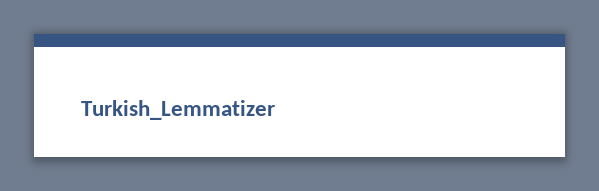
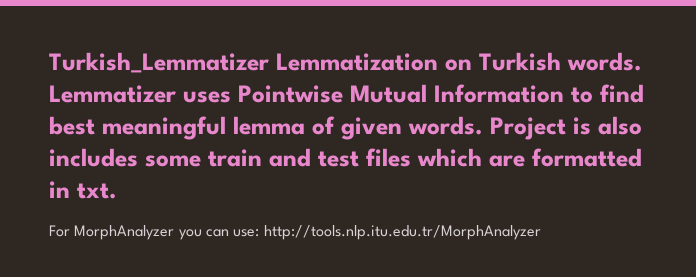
- Turkish_Lemmatizer
+ Turkish_Lemmatizer Lemmatization on Turkish words. Lemmatizer uses Pointwise Mutual Information to find best meaningful lemma of given words. Project is also includes some train and test files which are formatted in txt.
+ For MorphAnalyzer you can use: http://tools.nlp.itu.edu.tr/MorphAnalyzer

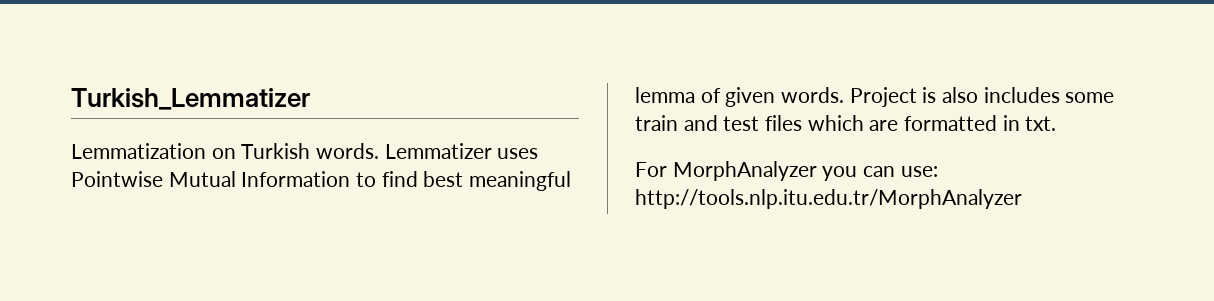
- Turkish_Lemmatizer Lemmatization on Turkish words.
+ Turkish_Lemmatizer
+ Lemmatization on Turkish words.

